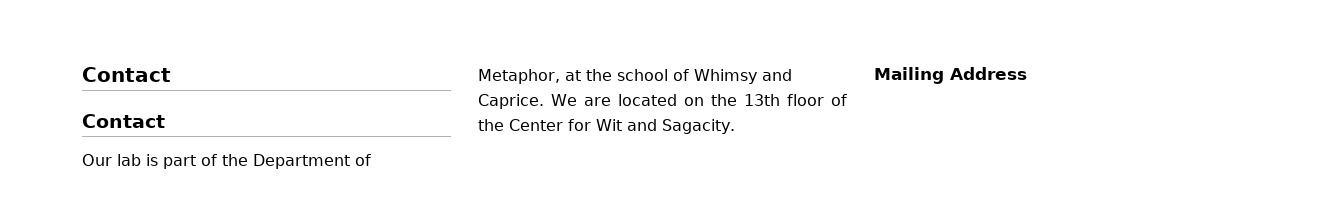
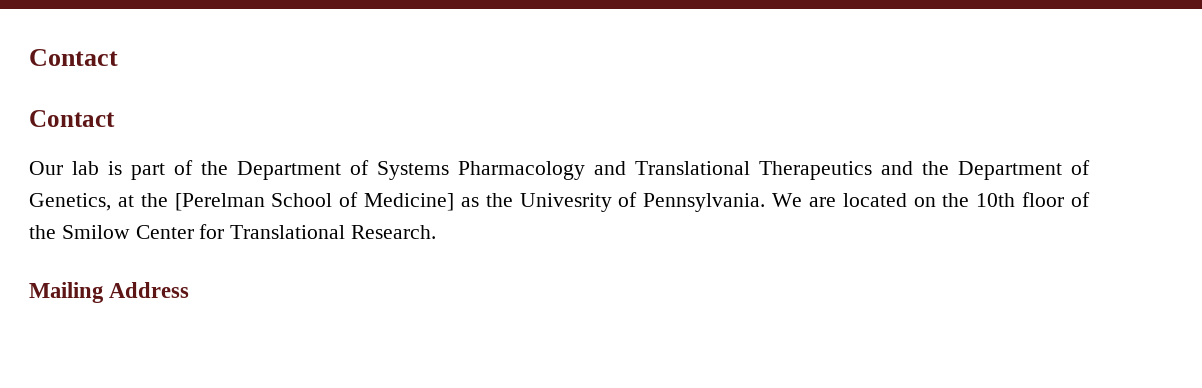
- Our lab is part of the Department of Metaphor, at the school of Whimsy and Caprice.
+ Our lab is part of the Department of Systems Pharmacology and Translational Therapeutics and the Department of Genetics, at the [Perelman School of Medicine] as the Univesrity of Pennsylvania.
- We are located on the 13th floor of the Center for Wit and Sagacity.
+ We are located on the 10th floor of the Smilow Center for Translational Research.

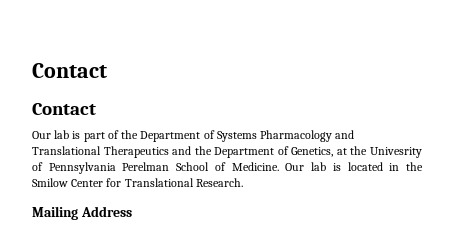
- Our lab is part of the Department of Systems Pharmacology and Translational Therapeutics and the Department of Genetics, at the [Perelman School of Medicine] as the Univesrity of Pennsylvania. We are located on the 10th floor of the Smilow Center for Translational Research.
+ Our lab is part of the Department of Systems Pharmacology and Translational Therapeutics and the Department of Genetics, at the Univesrity of Pennsylvania Perelman School of Medicine. Our lab is located in the Smilow Center for Translational Research.

